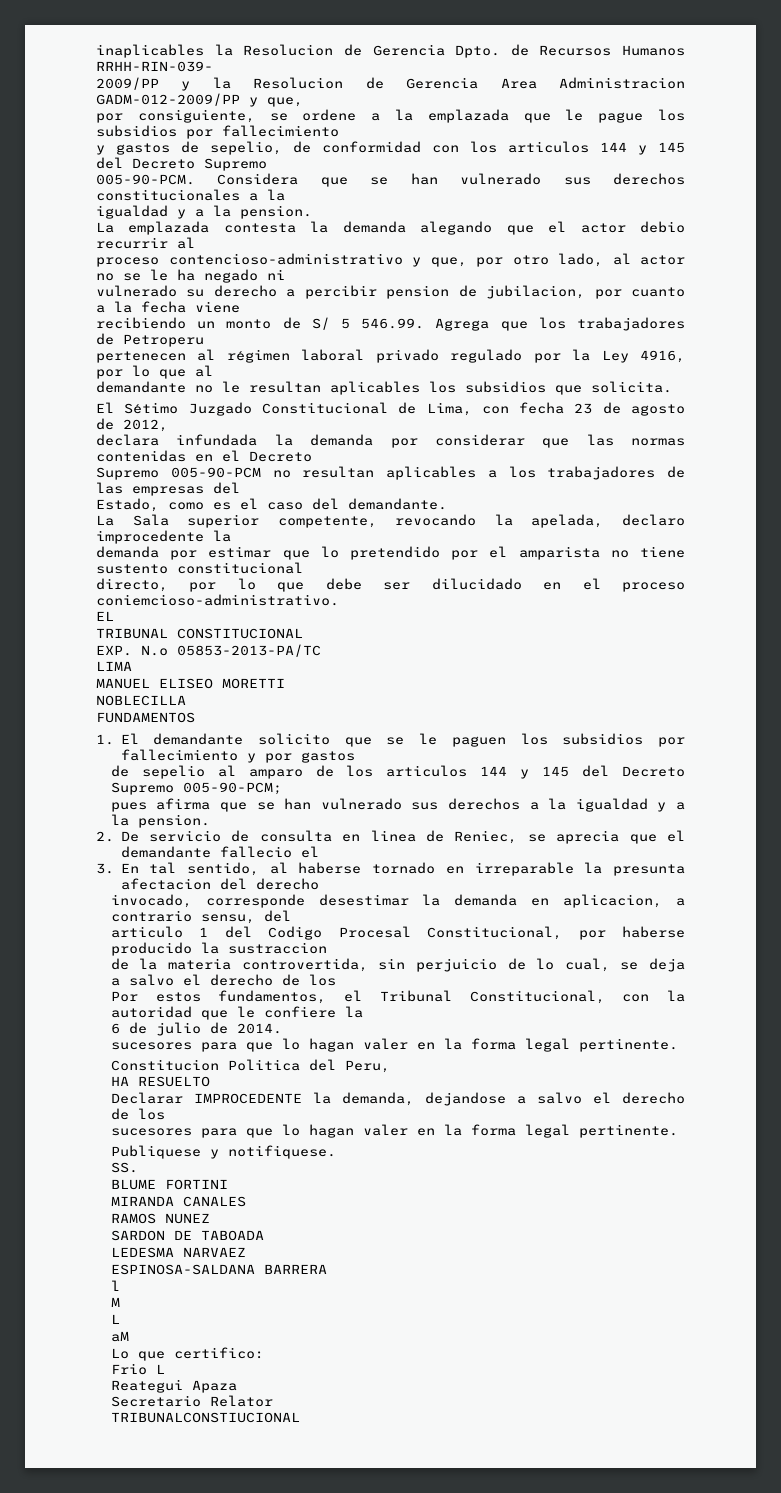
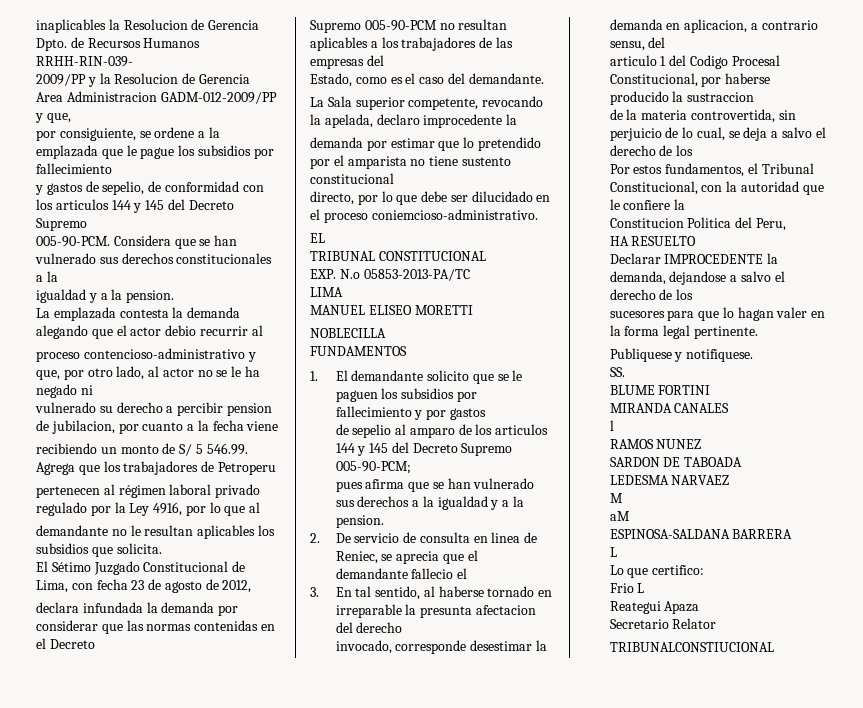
- 6 de julio de 2014.
- sucesores para que lo hagan valer en la forma legal pertinente.
  MIRANDA CANALES
+ l
+ M
+ aM
  ESPINOSA-SALDANA BARRERA
- l
- M
  L
- aM

